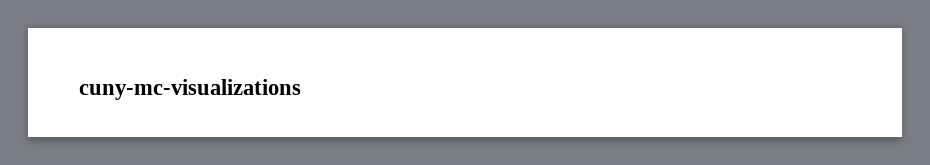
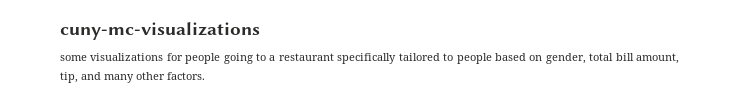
+ some visualizations for people going to a restaurant specifically tailored to people based on gender, total bill amount, tip, and many other factors.

